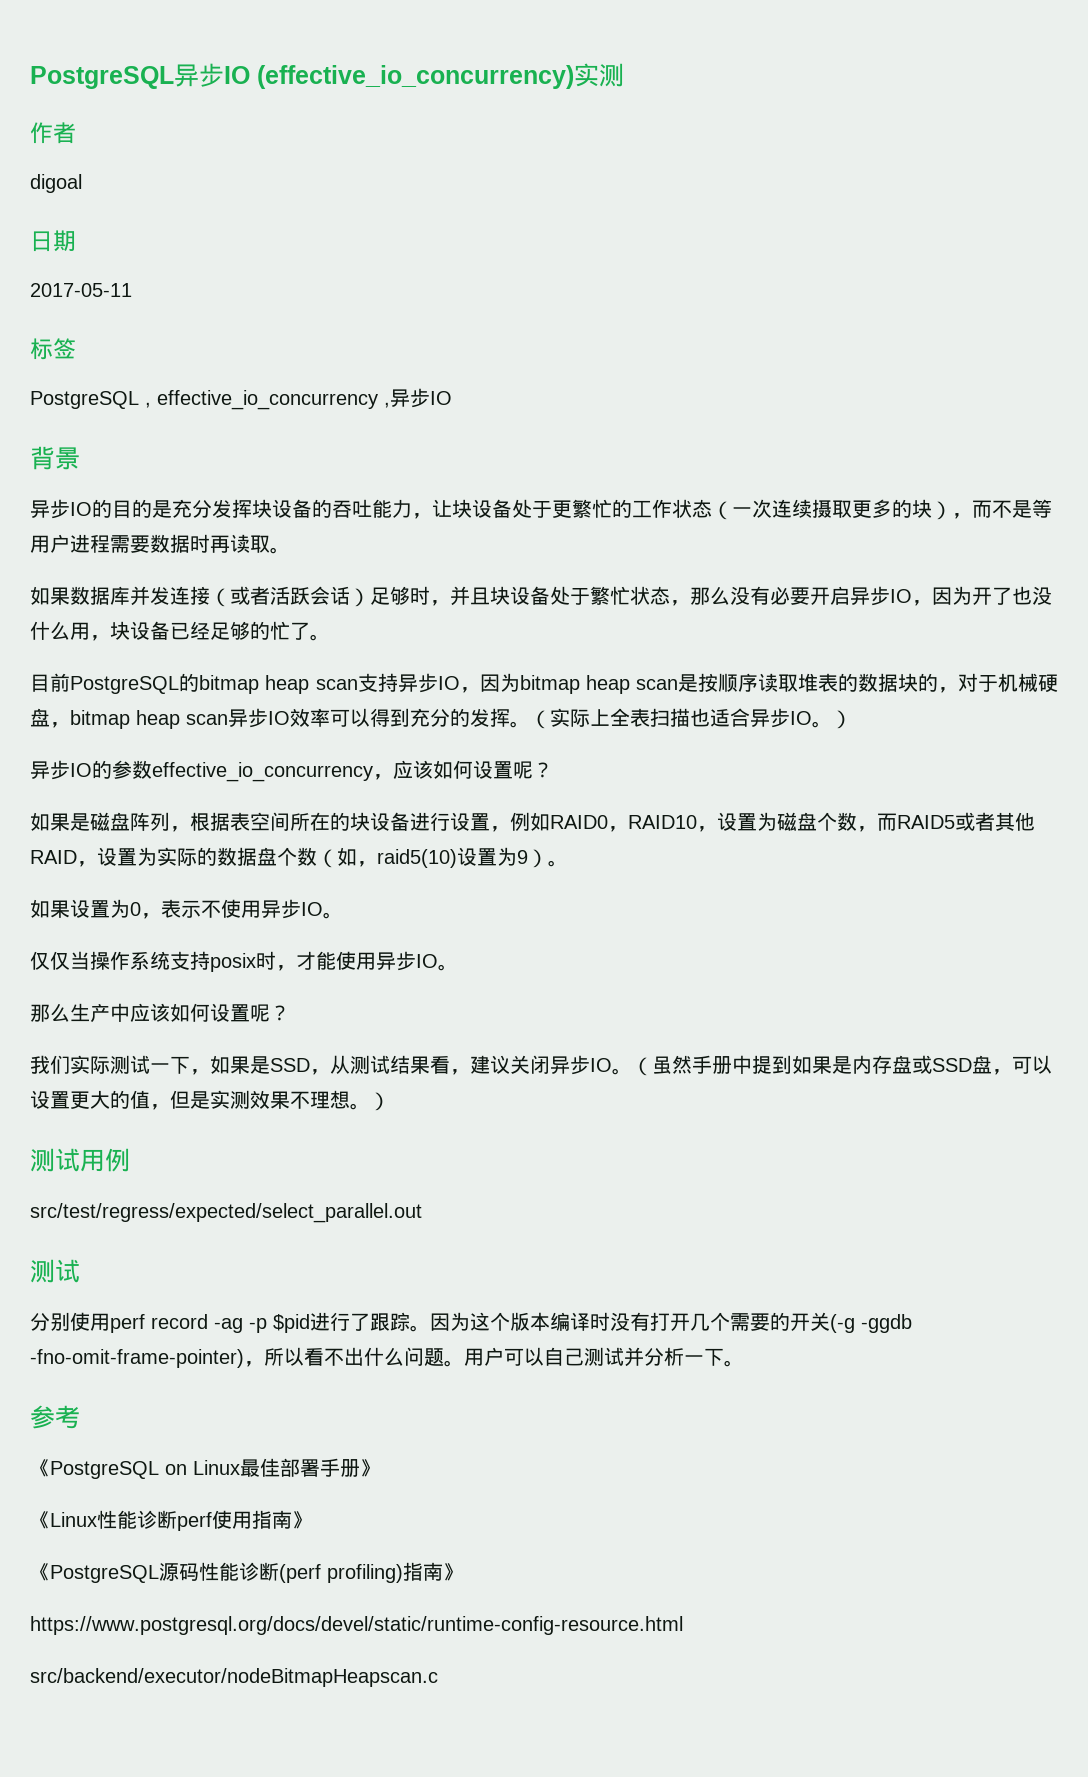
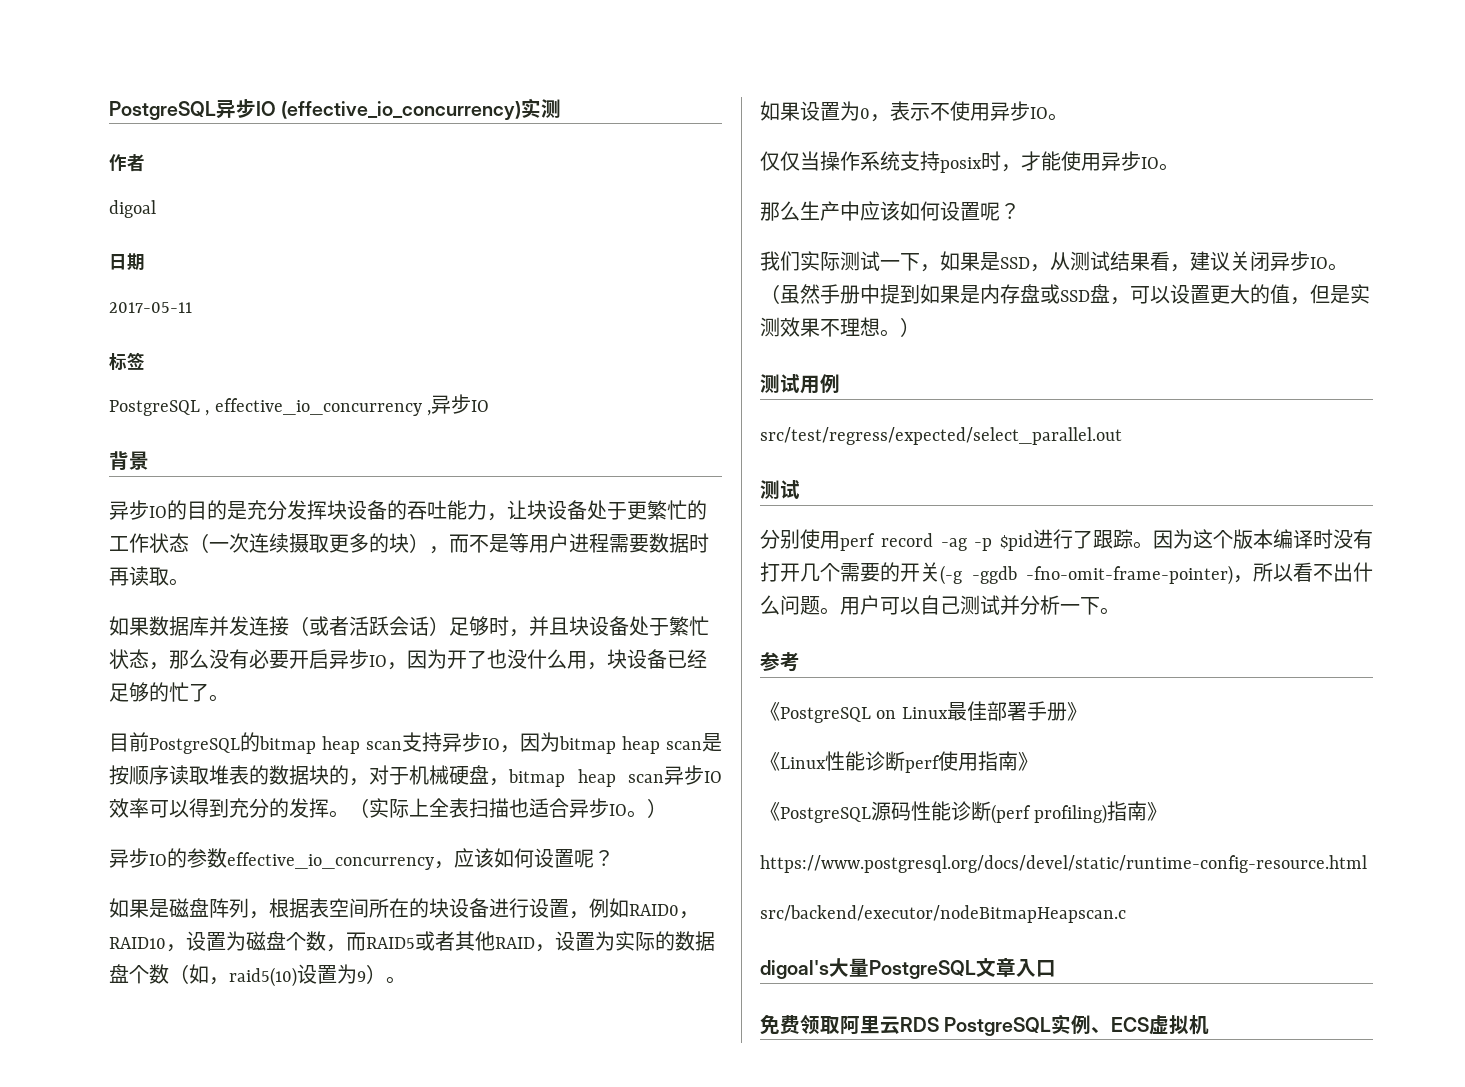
+ digoal's大量PostgreSQL文章入口
+ 免费领取阿里云RDS PostgreSQL实例、ECS虚拟机

